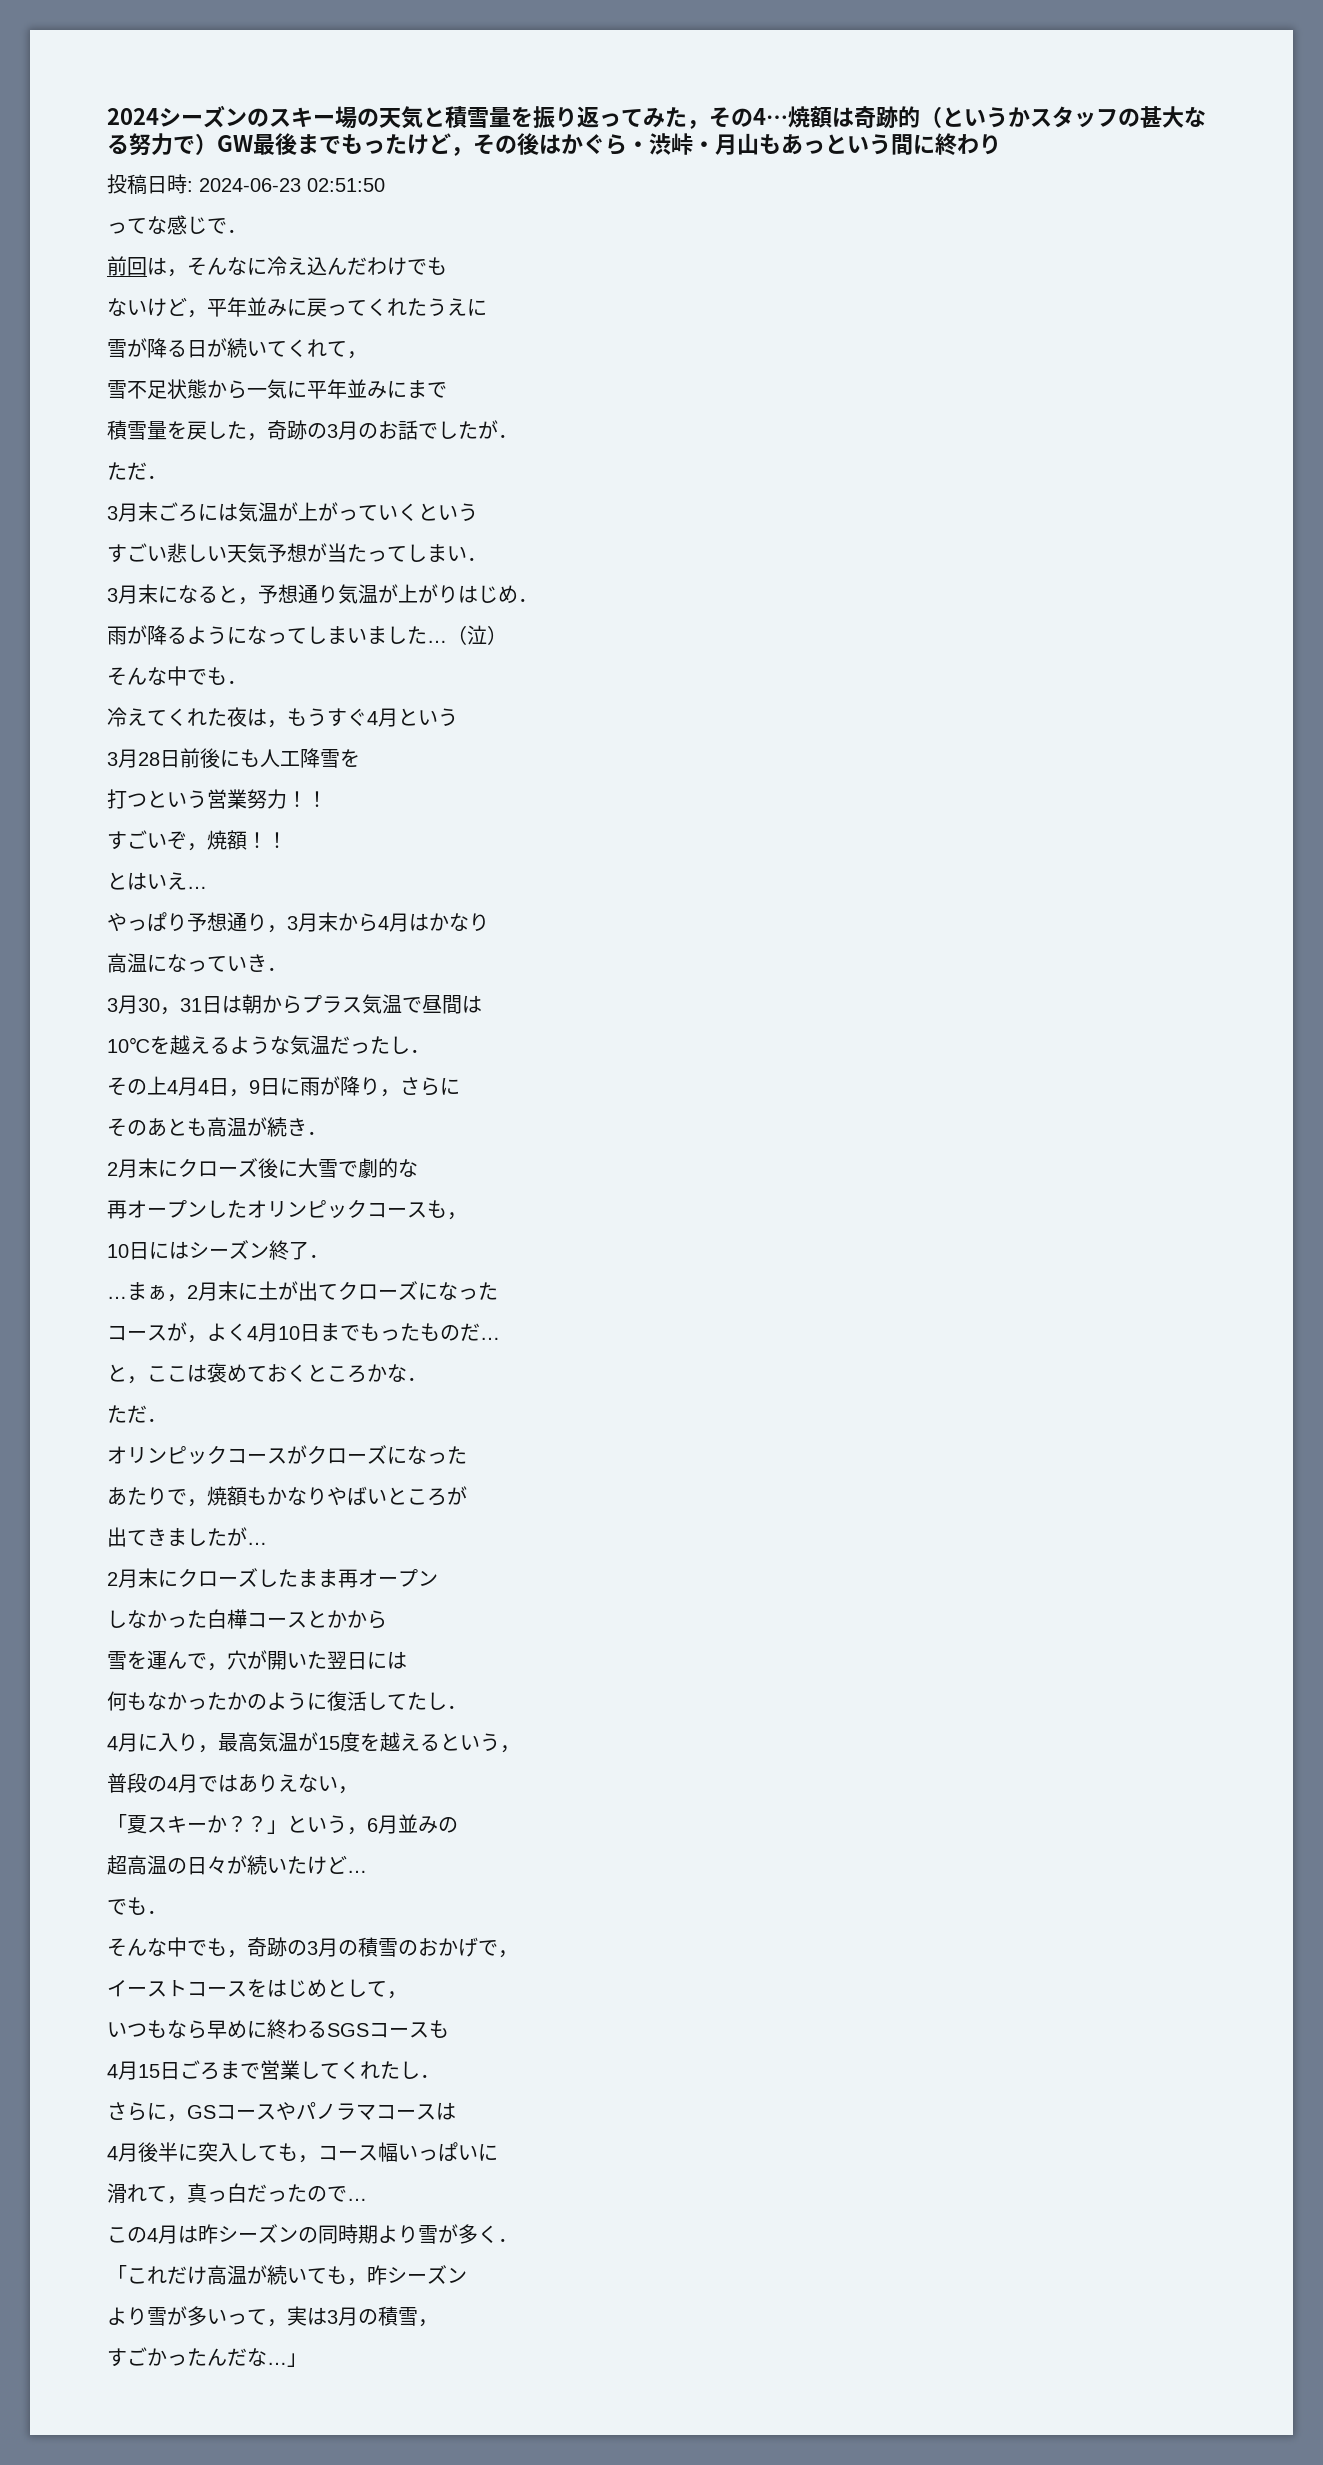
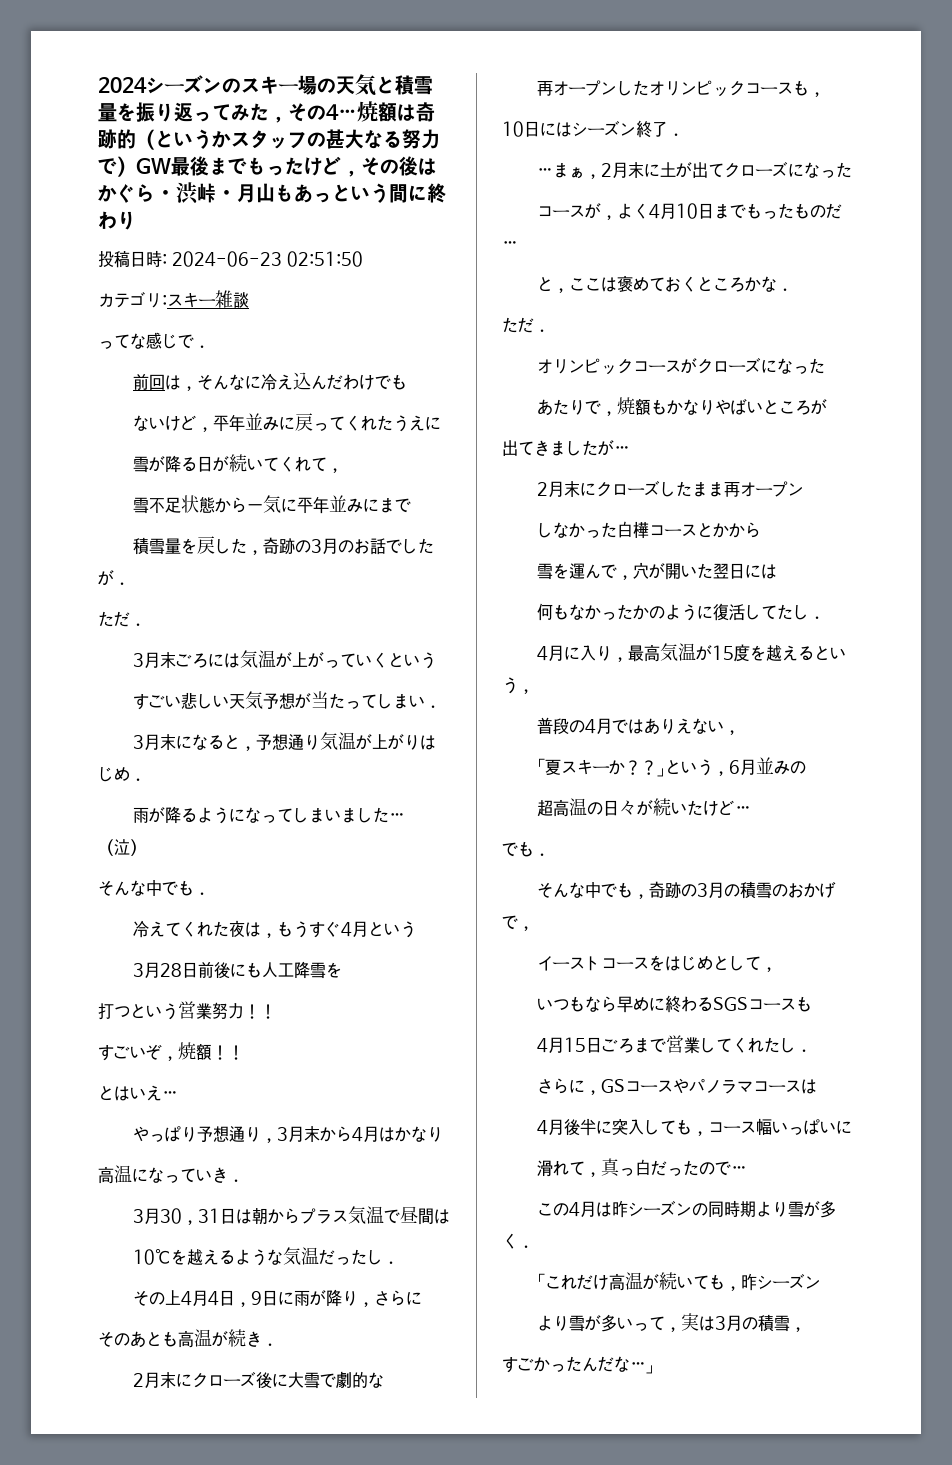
+ カテゴリ:スキー雑談

